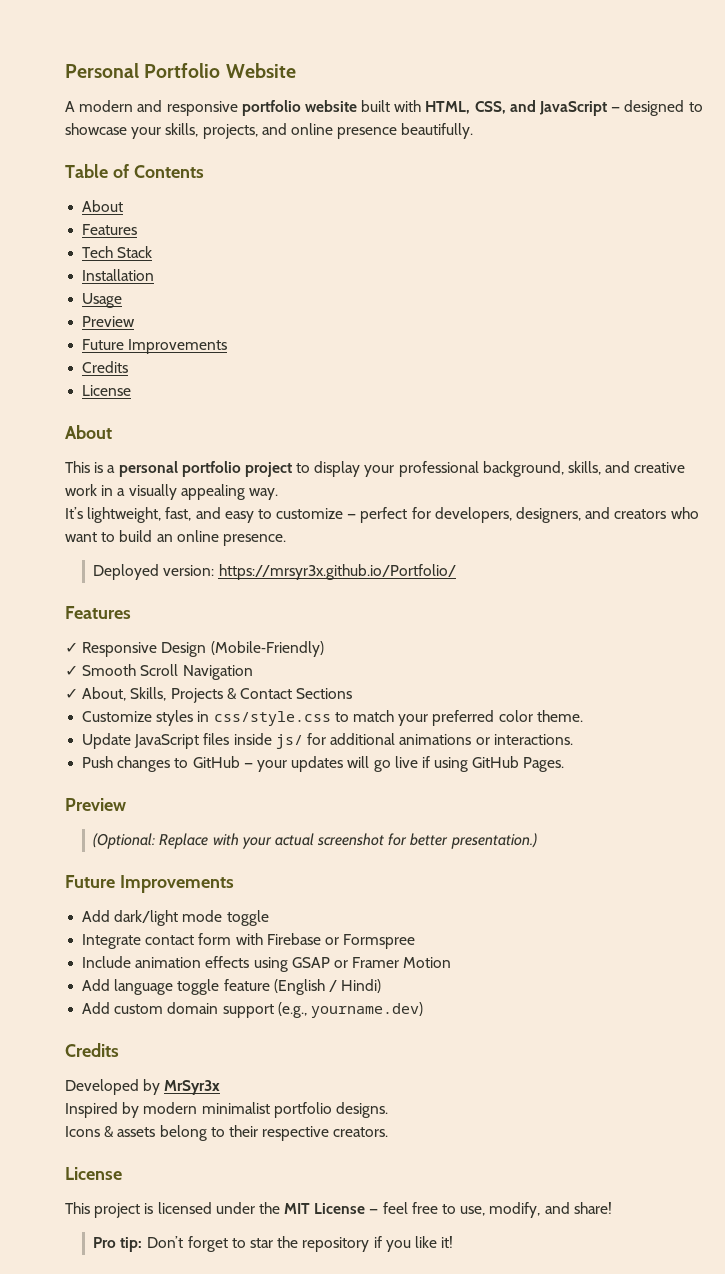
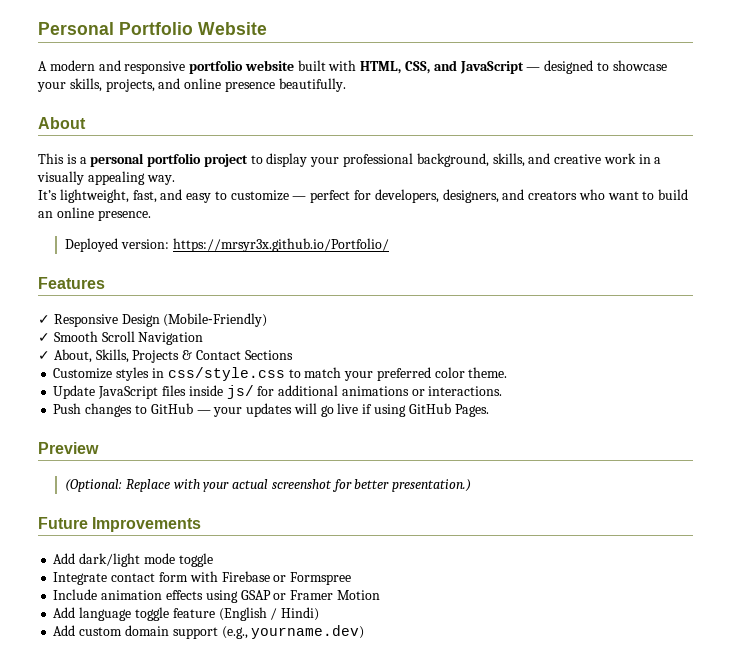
- Table of Contents
- About
- Features
- Tech Stack
- Installation
- Usage
- Preview
- Future Improvements
- Credits
- License
  Add custom domain support (e.g., yourname.dev)
- Credits
- Developed by MrSyr3x
- Inspired by modern minimalist portfolio designs.
- Icons & assets belong to their respective creators.
- License
- This project is licensed under the MIT License — feel free to use, modify, and share!
- Pro tip: Don’t forget to star the repository if you like it!

